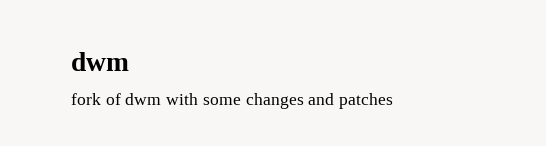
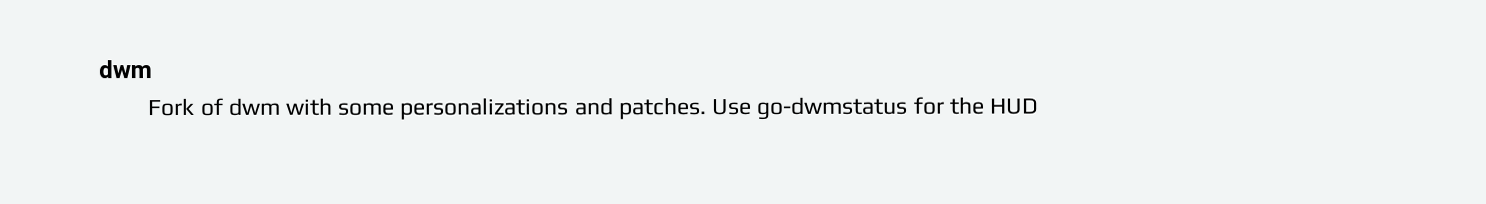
- fork of dwm with some changes and patches
+ Fork of dwm with some personalizations and patches. Use go-dwmstatus for the HUD

